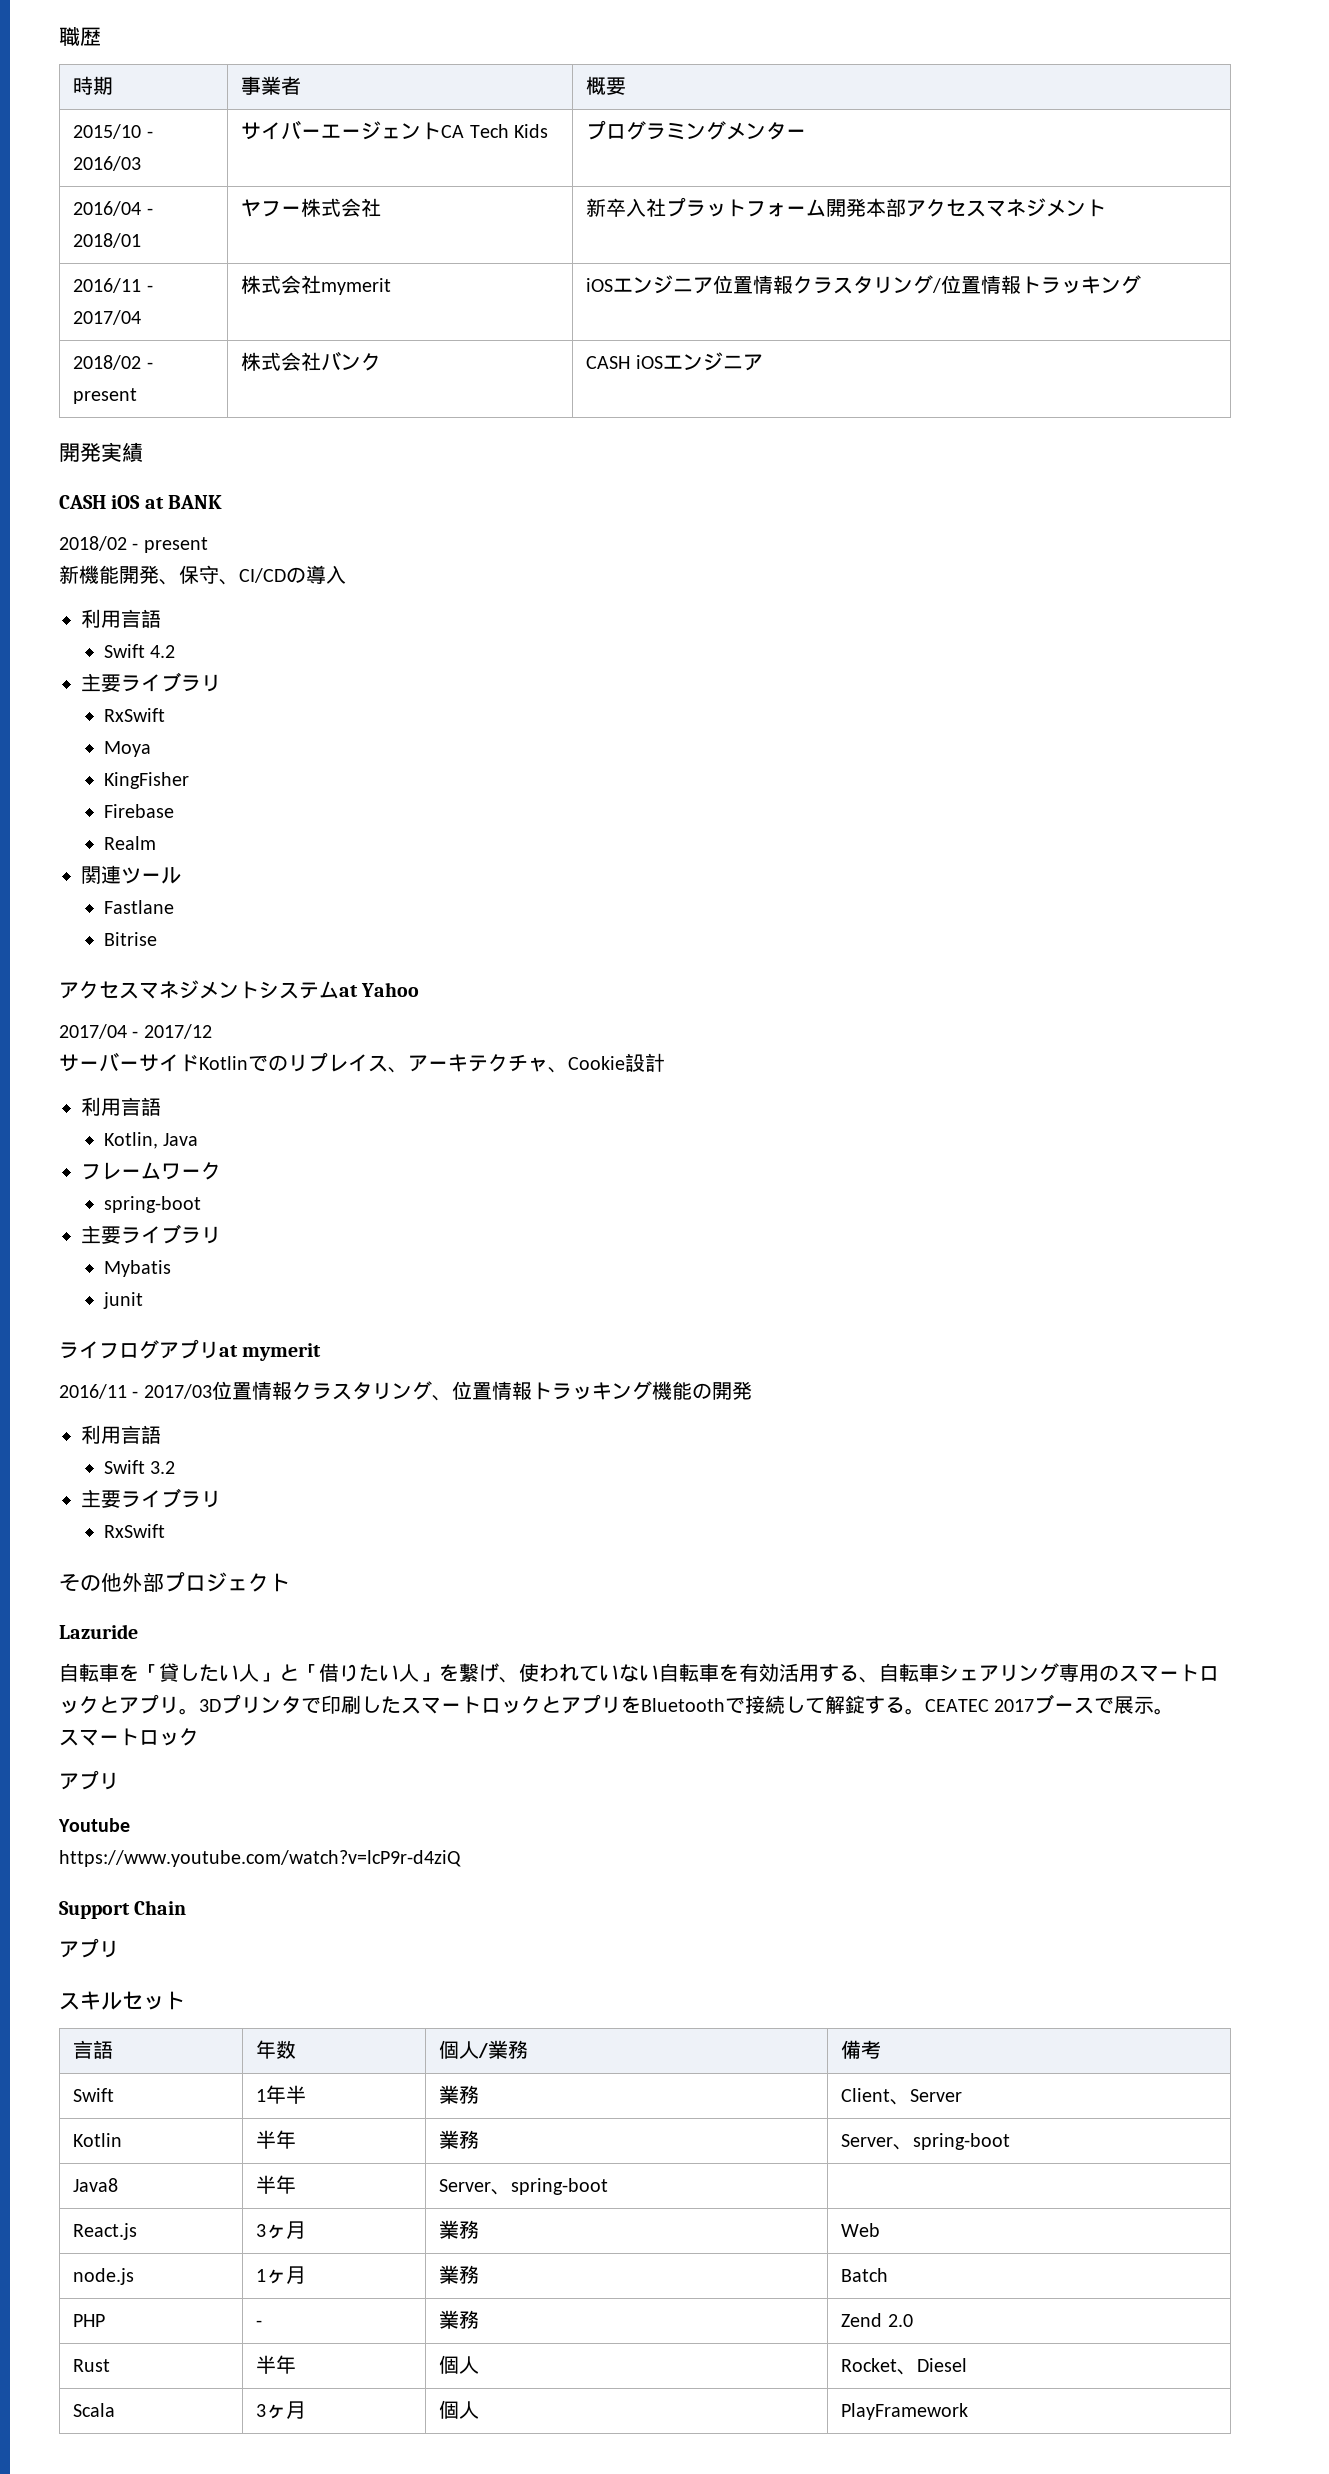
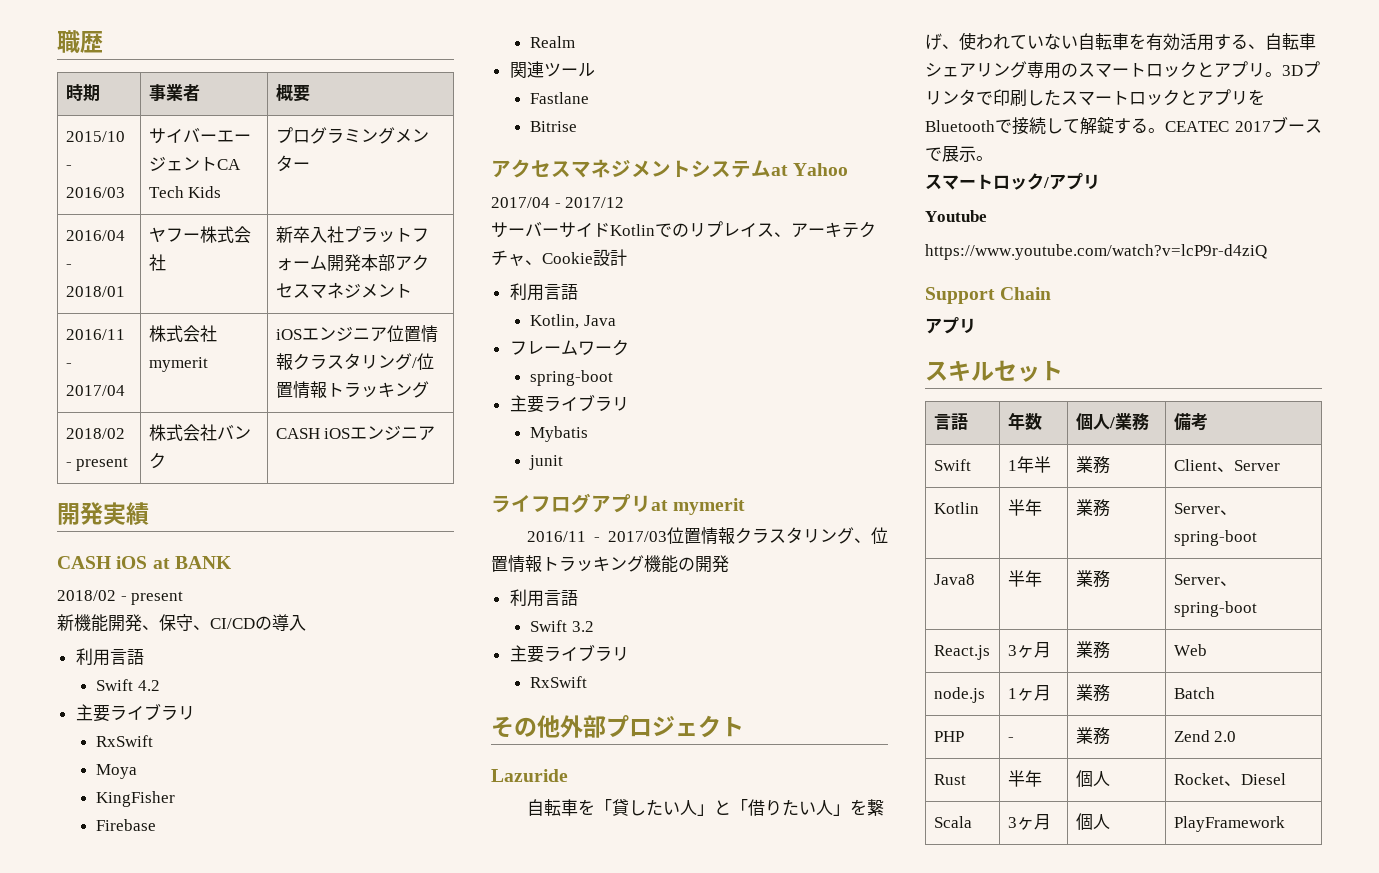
  CEATEC 2017ブースで展示。
- スマートロック
- アプリ
+ スマートロック/アプリ
- Java8 | 半年 | Server、spring-boot |
+ Java8 | 半年 | 業務 | Server、spring-boot

